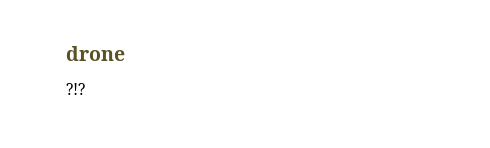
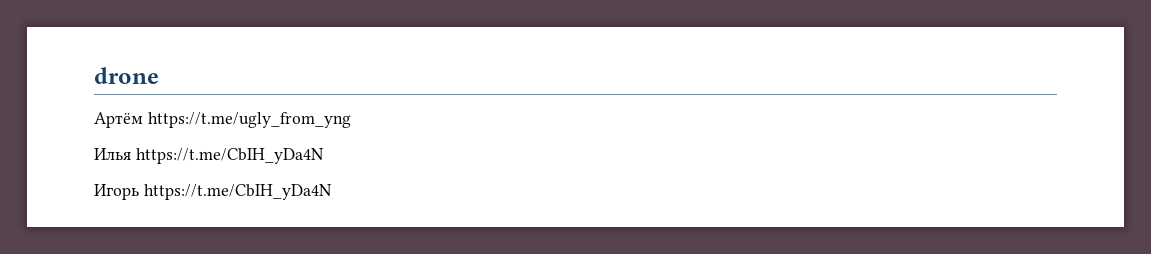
- ?!?
+ Артём https://t.me/ugly_from_yng
+ Илья https://t.me/CbIH_yDa4N
+ Игорь https://t.me/CbIH_yDa4N

